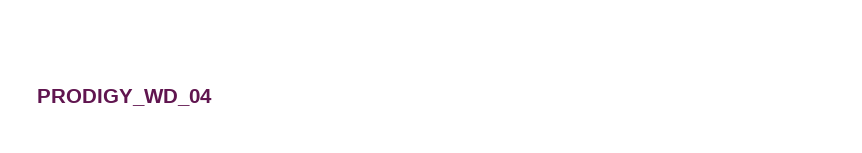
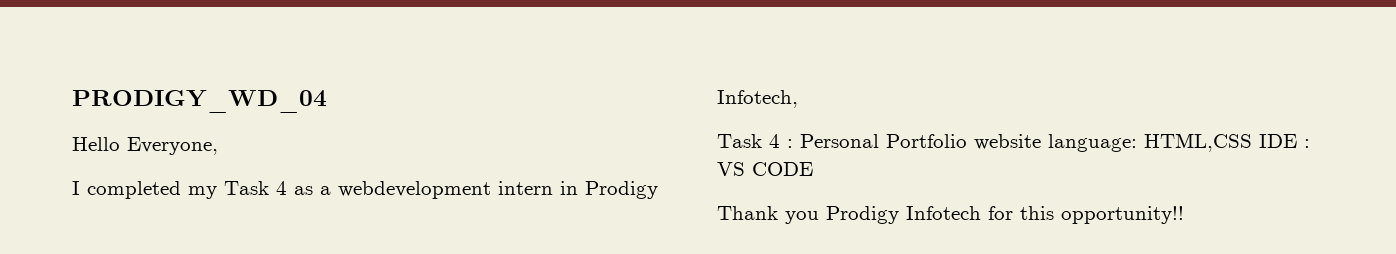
+ Hello Everyone,
+ I completed my Task 4 as a webdevelopment intern in Prodigy Infotech,
+ Task 4 : Personal Portfolio website language: HTML,CSS IDE : VS CODE
+ Thank you Prodigy Infotech for this opportunity!!

